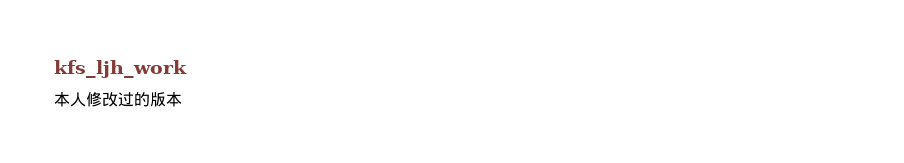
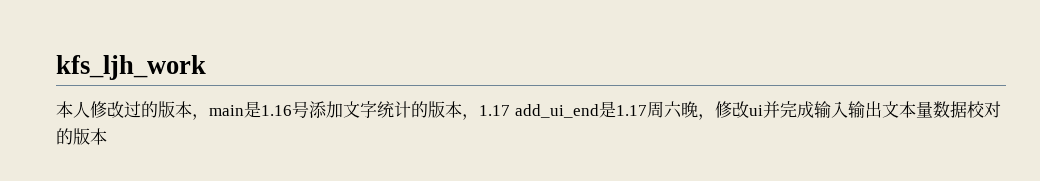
- 本人修改过的版本
+ 本人修改过的版本，main是1.16号添加文字统计的版本，1.17 add_ui_end是1.17周六晚，修改ui并完成输入输出文本量数据校对的版本

